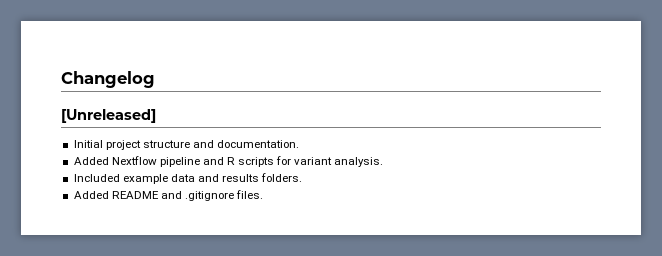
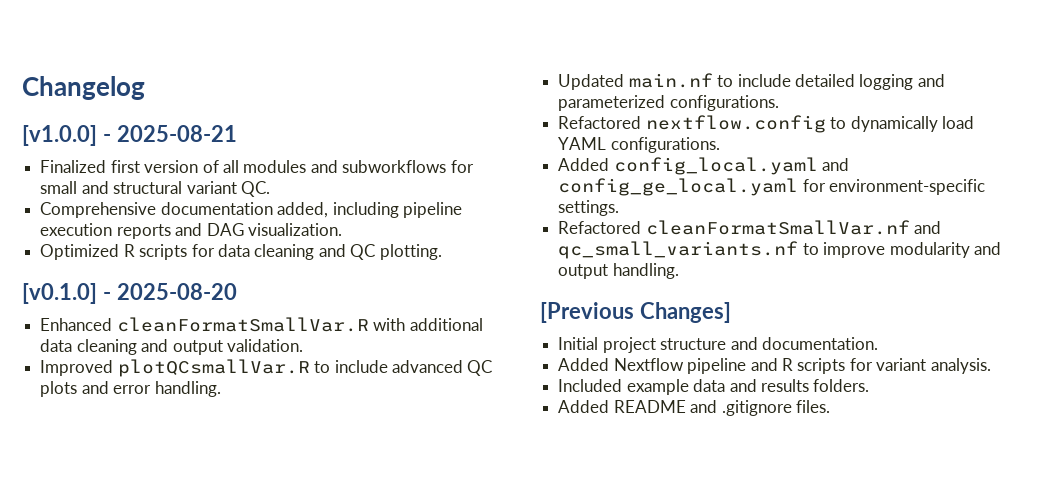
- [Unreleased]
+ [v1.0.0] - 2025-08-21
+ Finalized first version of all modules and subworkflows for small and structural variant QC.
+ Comprehensive documentation added, including pipeline execution reports and DAG visualization.
+ Optimized R scripts for data cleaning and QC plotting.
+ [v0.1.0] - 2025-08-20
+ Enhanced cleanFormatSmallVar.R with additional data cleaning and output validation.
+ Improved plotQCsmallVar.R to include advanced QC plots and error handling.
+ Updated main.nf to include detailed logging and parameterized configurations.
+ Refactored nextflow.config to dynamically load YAML configurations.
+ Added config_local.yaml and config_ge_local.yaml for environment-specific settings.
+ Refactored cleanFormatSmallVar.nf and qc_small_variants.nf to improve modularity and output handling.
+ [Previous Changes]

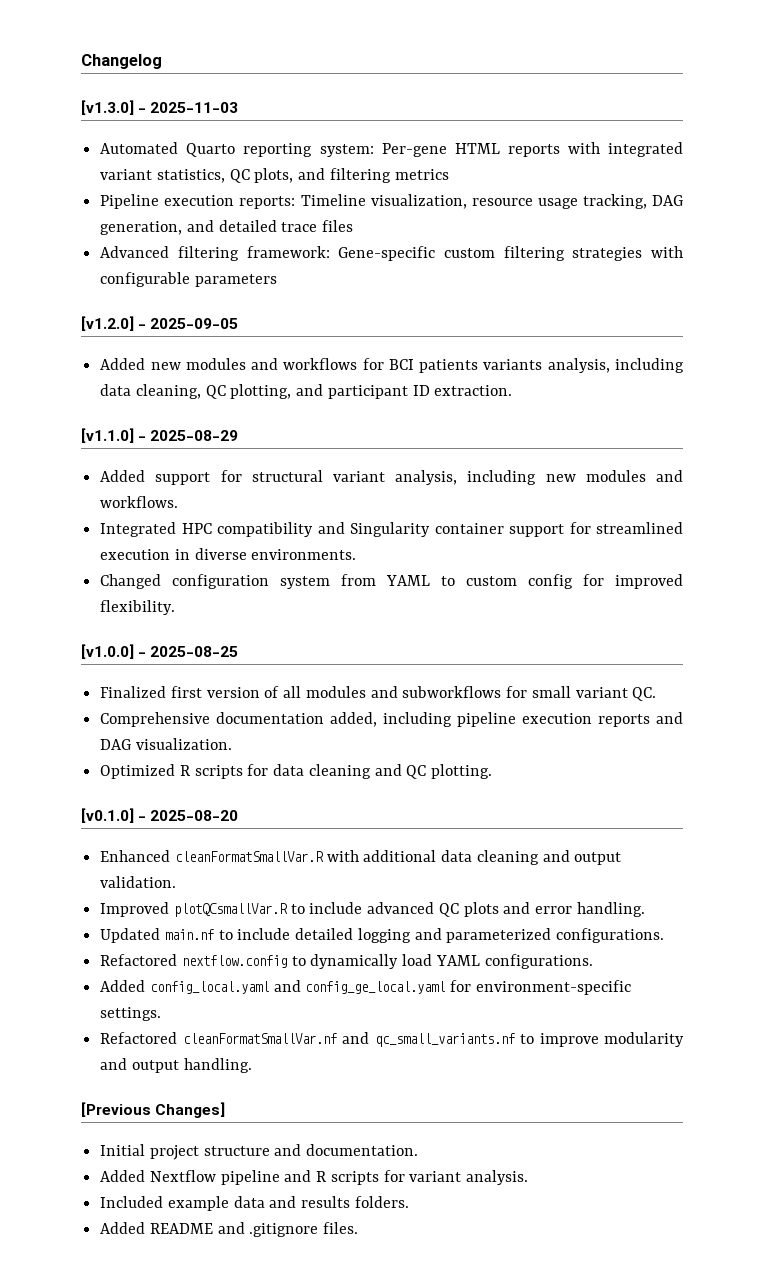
+ [v1.3.0] - 2025-11-03
+ Automated Quarto reporting system: Per-gene HTML reports with integrated variant statistics, QC plots, and filtering metrics
+ Pipeline execution reports: Timeline visualization, resource usage tracking, DAG generation, and detailed trace files
+ Advanced filtering framework: Gene-specific custom filtering strategies with configurable parameters
+ [v1.2.0] - 2025-09-05
+ Added new modules and workflows for BCI patients variants analysis, including data cleaning, QC plotting, and participant ID extraction.
+ [v1.1.0] - 2025-08-29
+ Added support for structural variant analysis, including new modules and workflows.
+ Integrated HPC compatibility and Singularity container support for streamlined execution in diverse environments.
+ Changed configuration system from YAML to custom config for improved flexibility.
- [v1.0.0] - 2025-08-21
+ [v1.0.0] - 2025-08-25
- Finalized first version of all modules and subworkflows for small and structural variant QC.
+ Finalized first version of all modules and subworkflows for small variant QC.

